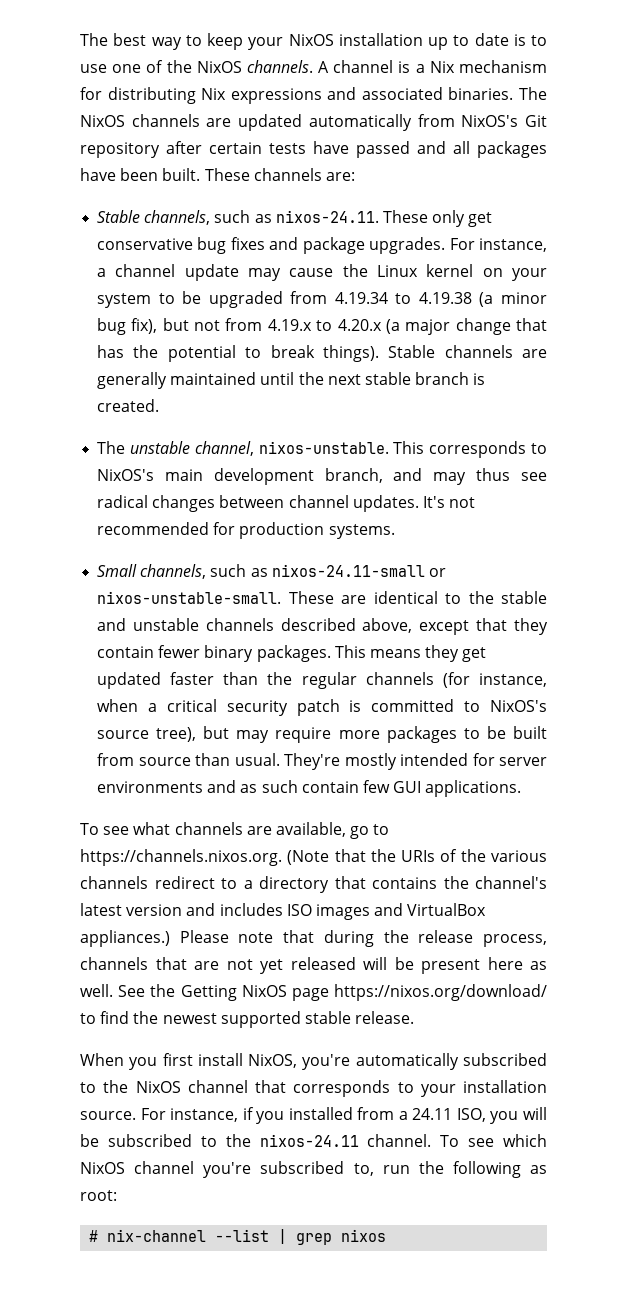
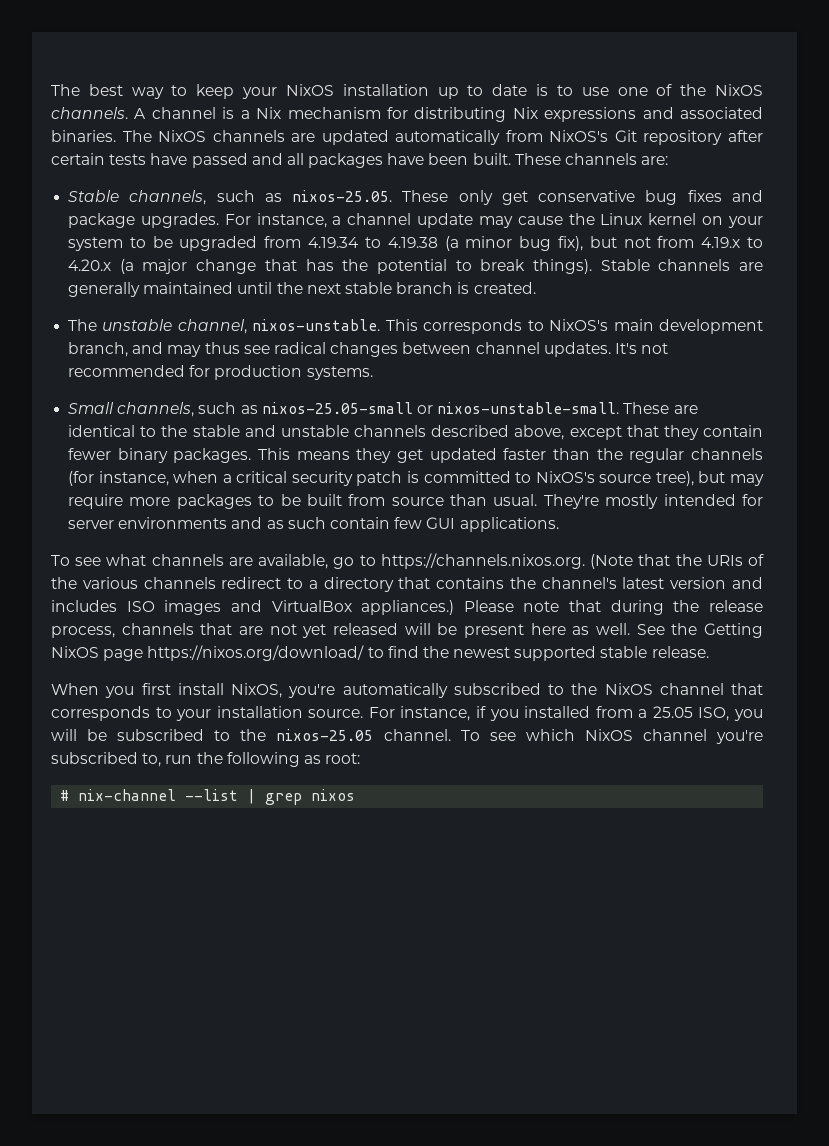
- Stable channels, such as nixos-24.11. These only get conservative bug fixes and package upgrades.
+ Stable channels, such as nixos-25.05. These only get conservative bug fixes and package upgrades.
- Small channels, such as nixos-24.11-small or nixos-unstable-small.
+ Small channels, such as nixos-25.05-small or nixos-unstable-small.
- For instance, if you installed from a 24.11 ISO, you will be subscribed to the nixos-24.11 channel.
+ For instance, if you installed from a 25.05 ISO, you will be subscribed to the nixos-25.05 channel.

